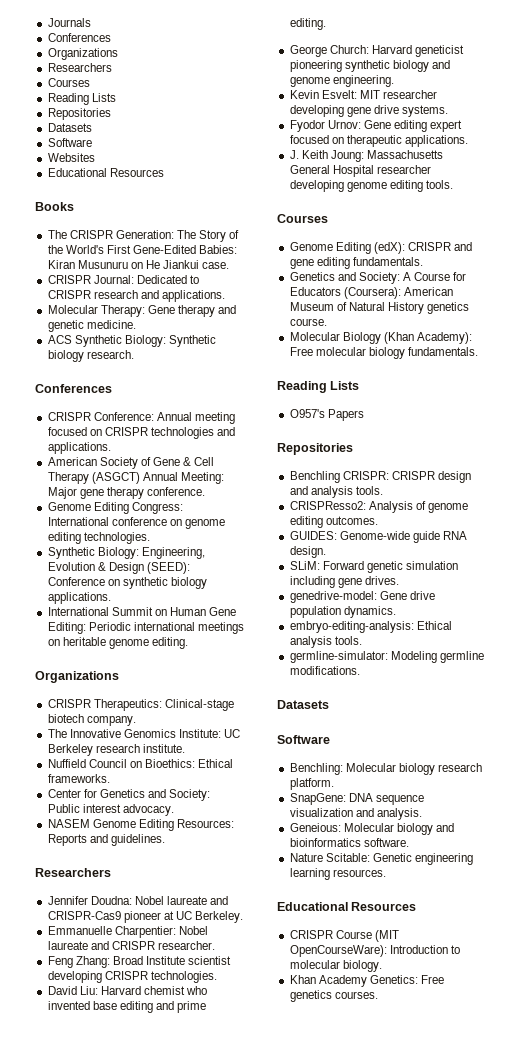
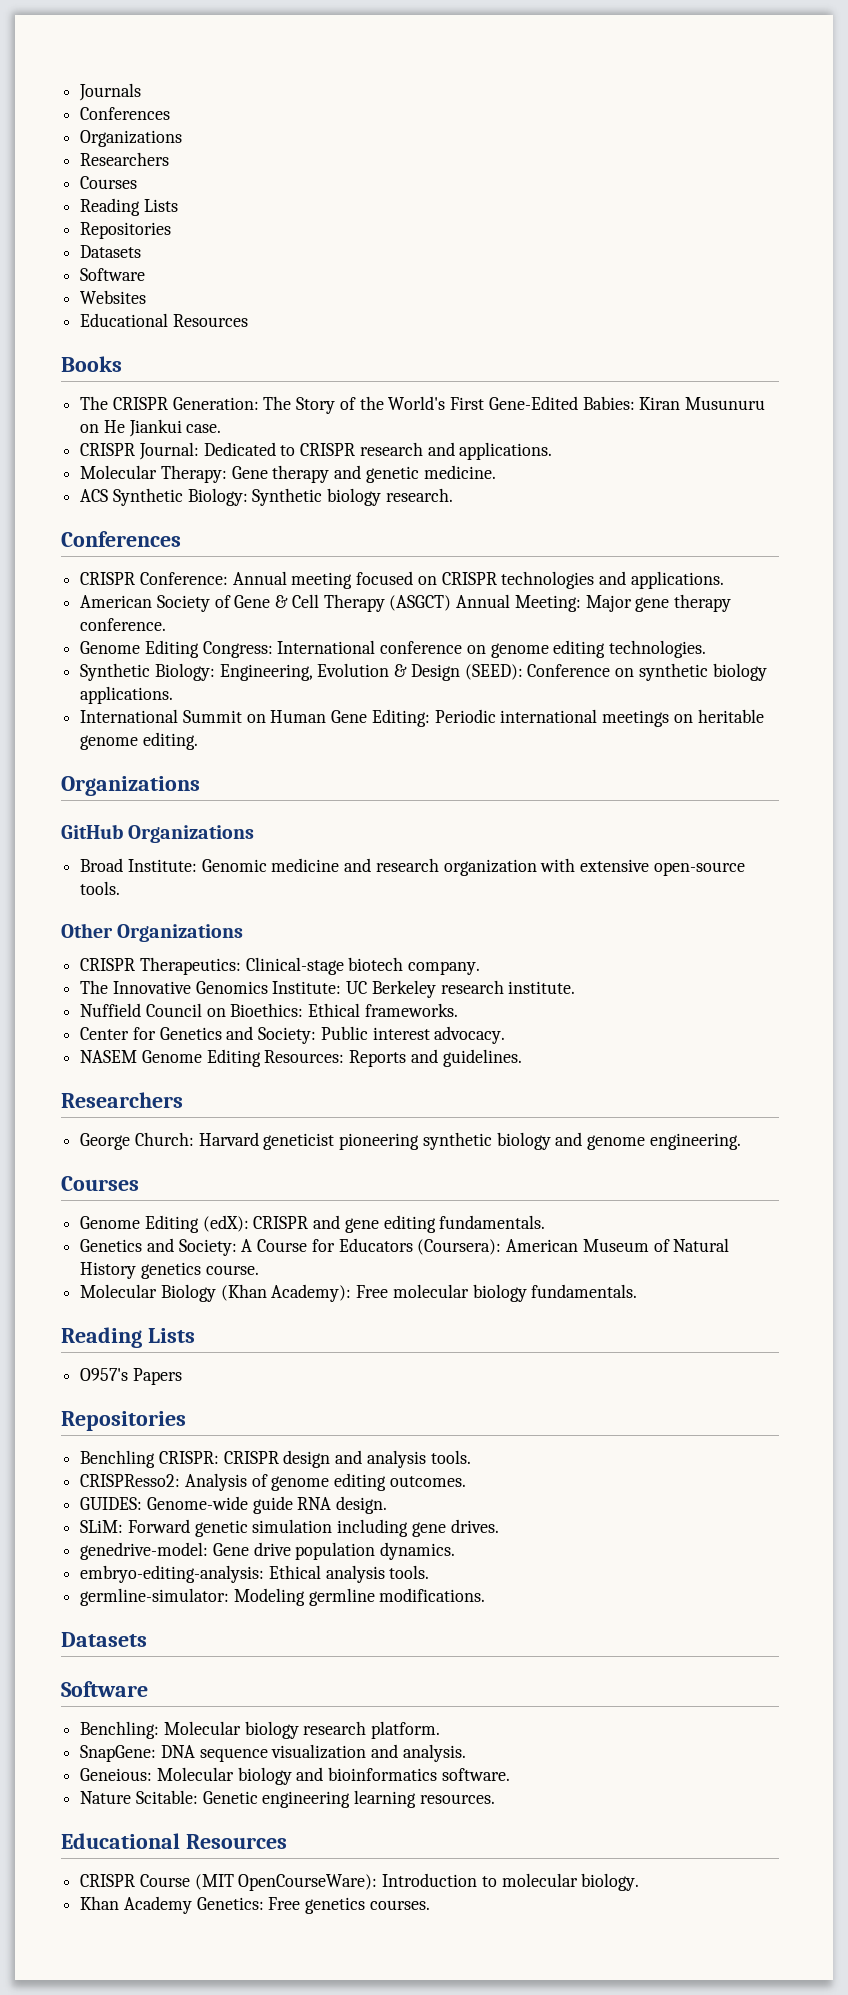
+ GitHub Organizations
+ Broad Institute: Genomic medicine and research organization with extensive open-source tools.
+ Other Organizations
- Jennifer Doudna: Nobel laureate and CRISPR-Cas9 pioneer at UC Berkeley.
- Emmanuelle Charpentier: Nobel laureate and CRISPR researcher.
- Feng Zhang: Broad Institute scientist developing CRISPR technologies.
- David Liu: Harvard chemist who invented base editing and prime editing.
- Kevin Esvelt: MIT researcher developing gene drive systems.
- Fyodor Urnov: Gene editing expert focused on therapeutic applications.
- J. Keith Joung: Massachusetts General Hospital researcher developing genome editing tools.

